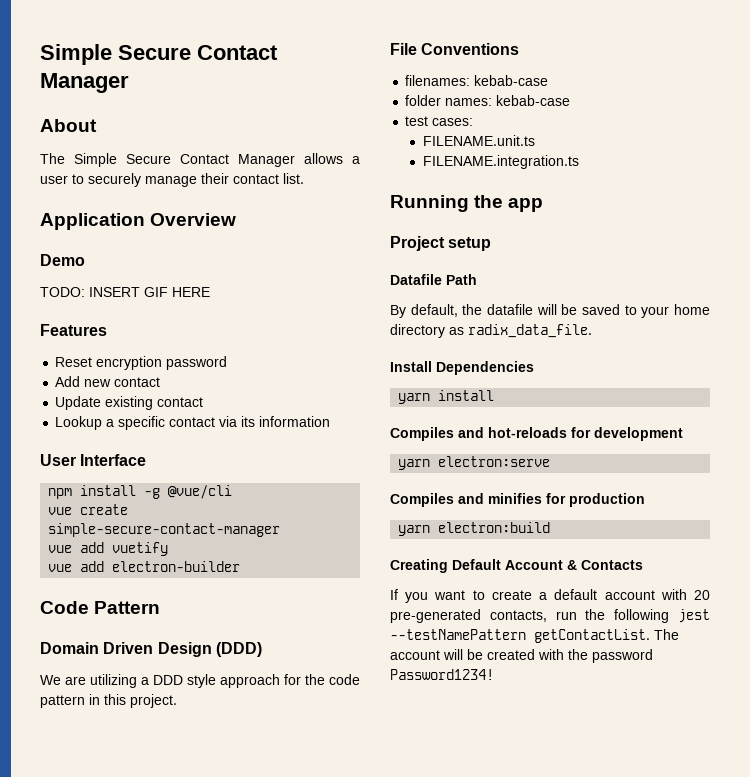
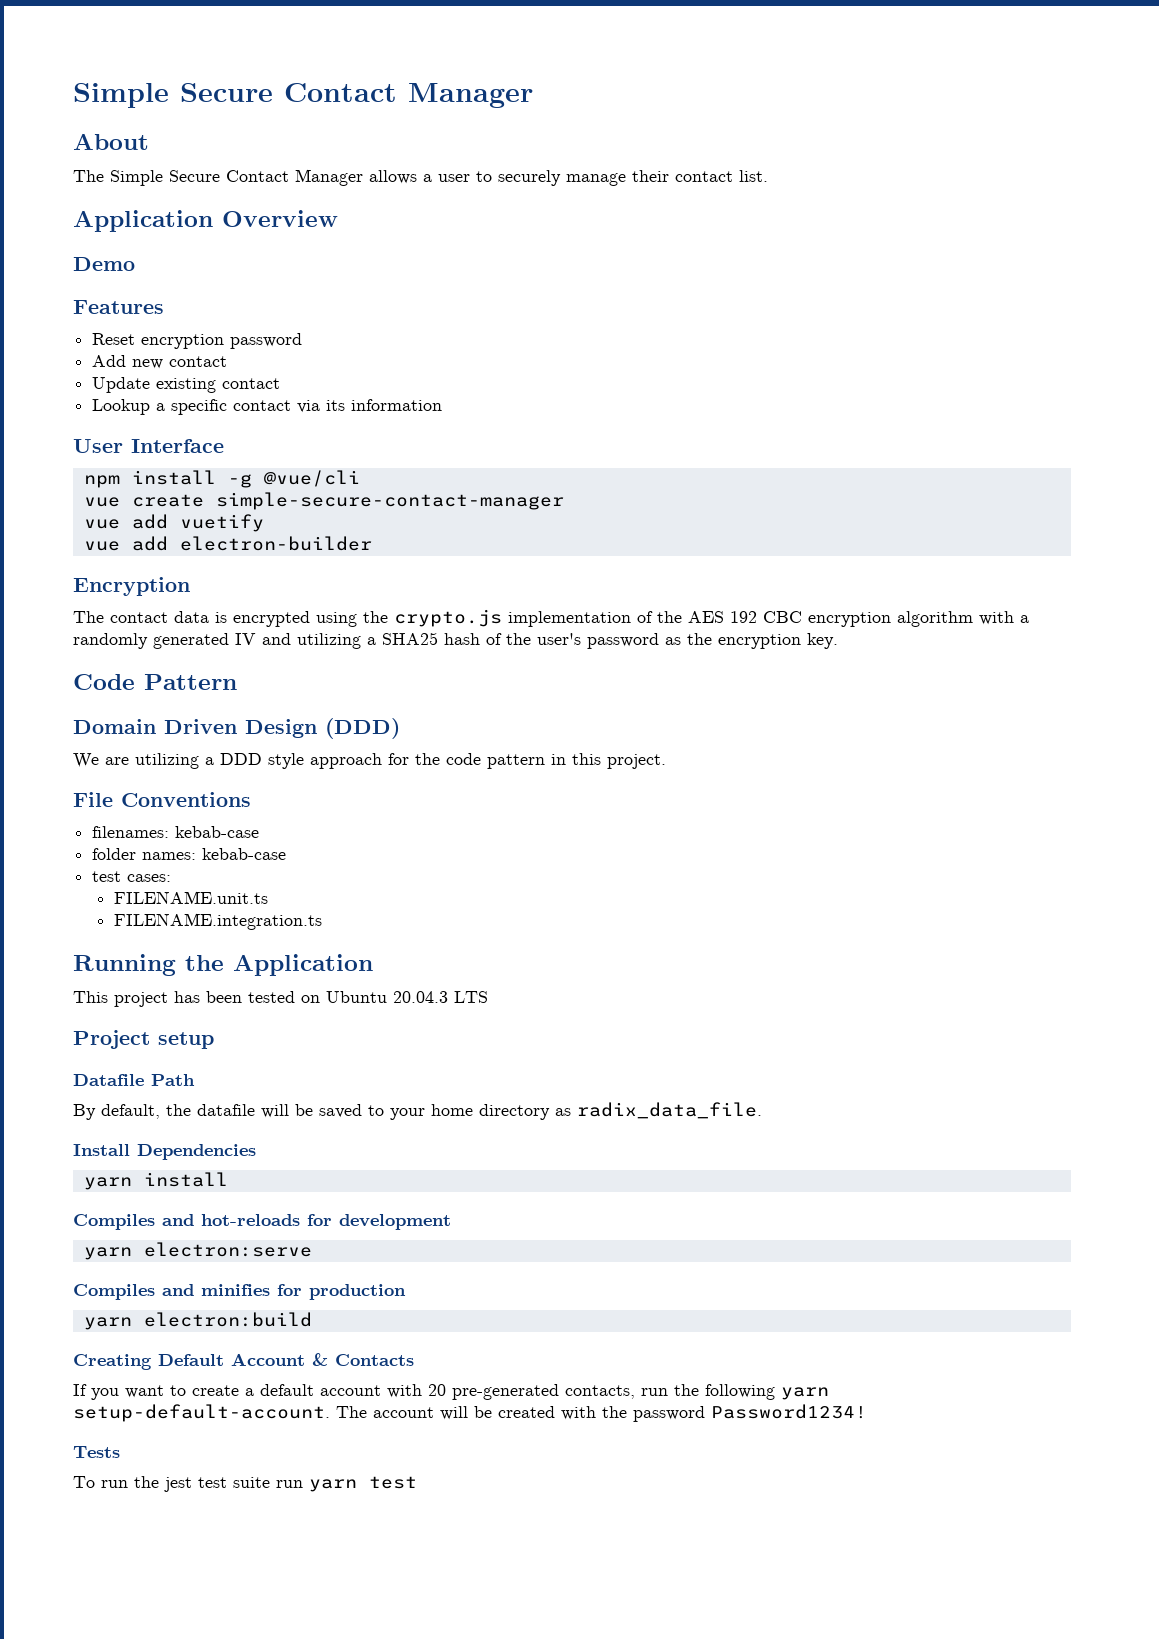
- TODO: INSERT GIF HERE
+ Encryption
+ The contact data is encrypted using the crypto.js implementation of the AES 192 CBC encryption algorithm with a randomly generated IV and utilizing a SHA25 hash of the user's password as the encryption key.
- Running the app
+ Running the Application
+ This project has been tested on Ubuntu 20.04.3 LTS
- If you want to create a default account with 20 pre-generated contacts, run the following jest --testNamePattern getContactList.
+ If you want to create a default account with 20 pre-generated contacts, run the following yarn setup-default-account.
+ Tests
+ To run the jest test suite run yarn test

